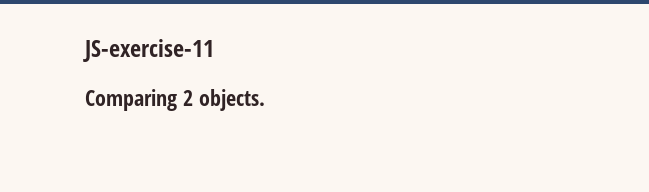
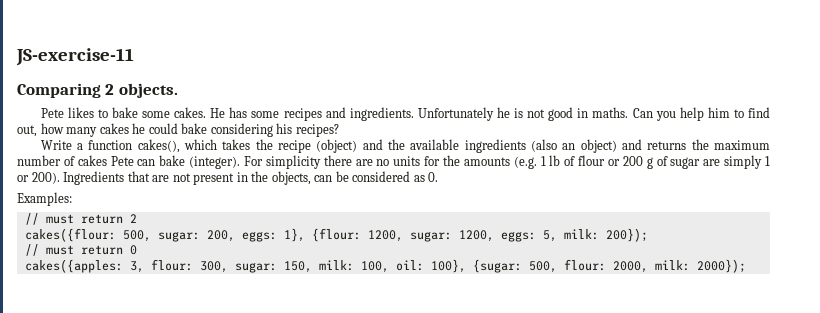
+ Pete likes to bake some cakes. He has some recipes and ingredients. Unfortunately he is not good in maths. Can you help him to find out, how many cakes he could bake considering his recipes?
+ Write a function cakes(), which takes the recipe (object) and the available ingredients (also an object) and returns the maximum number of cakes Pete can bake (integer). For simplicity there are no units for the amounts (e.g. 1 lb of flour or 200 g of sugar are simply 1 or 200). Ingredients that are not present in the objects, can be considered as 0.
+ Examples:
+ // must return 2
+ cakes({flour: 500, sugar: 200, eggs: 1}, {flour: 1200, sugar: 1200, eggs: 5, milk: 200});
+ // must return 0
+ cakes({apples: 3, flour: 300, sugar: 150, milk: 100, oil: 100}, {sugar: 500, flour: 2000, milk: 2000});

